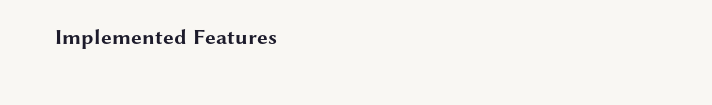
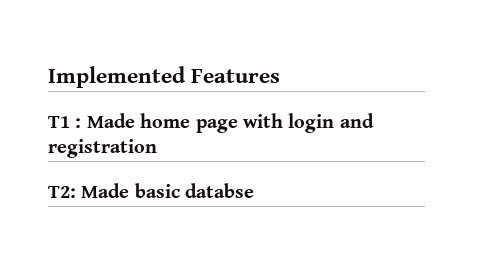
+ T1 : Made home page with login and registration
+ T2: Made basic databse

